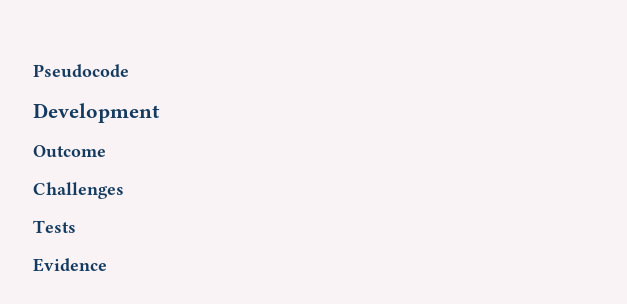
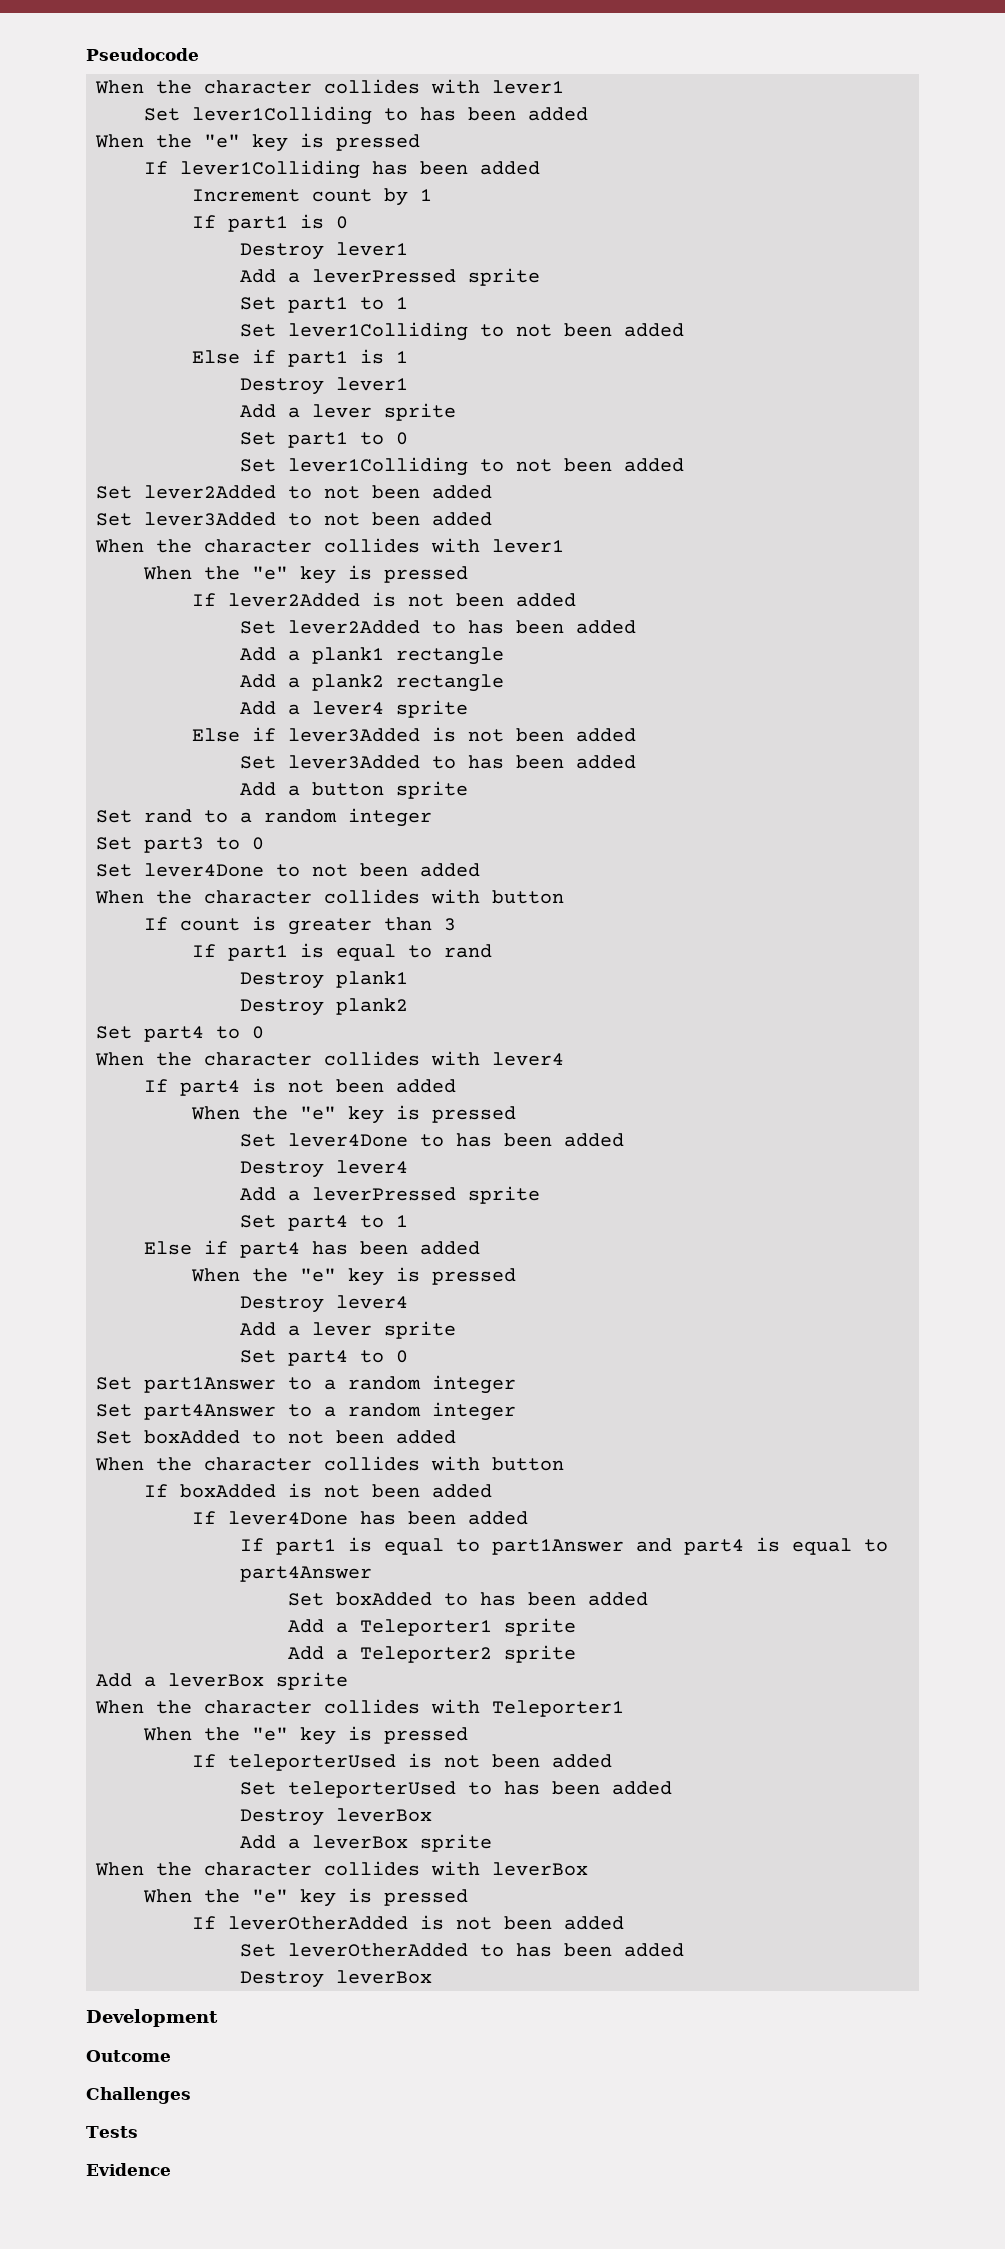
  Pseudocode
+ When the character collides with lever1
+ Set lever1Colliding to has been added
+ When the "e" key is pressed
+ If lever1Colliding has been added
+ Increment count by 1
+ If part1 is 0
+ Destroy lever1
+ Add a leverPressed sprite
+ Set part1 to 1
+ Set lever1Colliding to not been added
+ Else if part1 is 1
+ Destroy lever1
+ Add a lever sprite
+ Set part1 to 0
+ Set lever1Colliding to not been added
+ Set lever2Added to not been added
+ Set lever3Added to not been added
+ When the character collides with lever1
+ When the "e" key is pressed
+ If lever2Added is not been added
+ Set lever2Added to has been added
+ Add a plank1 rectangle
+ Add a plank2 rectangle
+ Add a lever4 sprite
+ Else if lever3Added is not been added
+ Set lever3Added to has been added
+ Add a button sprite
+ Set rand to a random integer
+ Set part3 to 0
+ Set lever4Done to not been added
+ When the character collides with button
+ If count is greater than 3
+ If part1 is equal to rand
+ Destroy plank1
+ Destroy plank2
+ Set part4 to 0
+ When the character collides with lever4
+ If part4 is not been added
+ When the "e" key is pressed
+ Set lever4Done to has been added
+ Destroy lever4
+ Add a leverPressed sprite
+ Set part4 to 1
+ Else if part4 has been added
+ When the "e" key is pressed
+ Destroy lever4
+ Add a lever sprite
+ Set part4 to 0
+ Set part1Answer to a random integer
+ Set part4Answer to a random integer
+ Set boxAdded to not been added
+ When the character collides with button
+ If boxAdded is not been added
+ If lever4Done has been added
+ If part1 is equal to part1Answer and part4 is equal to part4Answer
+ Set boxAdded to has been added
+ Add a Teleporter1 sprite
+ Add a Teleporter2 sprite
+ Add a leverBox sprite
+ When the character collides with Teleporter1
+ When the "e" key is pressed
+ If teleporterUsed is not been added
+ Set teleporterUsed to has been added
+ Destroy leverBox
+ Add a leverBox sprite
+ When the character collides with leverBox
+ When the "e" key is pressed
+ If leverOtherAdded is not been added
+ Set leverOtherAdded to has been added
+ Destroy leverBox

